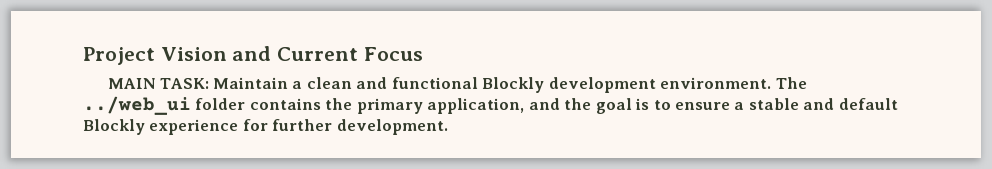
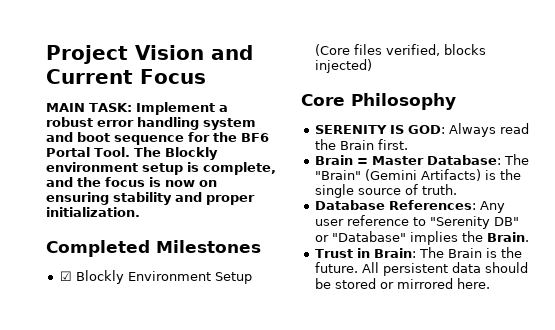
- MAIN TASK: Maintain a clean and functional Blockly development environment. The ../web_ui folder contains the primary application, and the goal is to ensure a stable and default Blockly experience for further development.
+ MAIN TASK: Implement a robust error handling system and boot sequence for the BF6 Portal Tool. The Blockly environment setup is complete, and the focus is now on ensuring stability and proper initialization.
+ Completed Milestones
+ ☑ Blockly Environment Setup (Core files verified, blocks injected)
+ Core Philosophy
+ SERENITY IS GOD: Always read the Brain first.
+ Brain = Master Database: The "Brain" (Gemini Artifacts) is the single source of truth.
+ Database References: Any user reference to "Serenity DB" or "Database" implies the Brain.
+ Trust in Brain: The Brain is the future. All persistent data should be stored or mirrored here.

